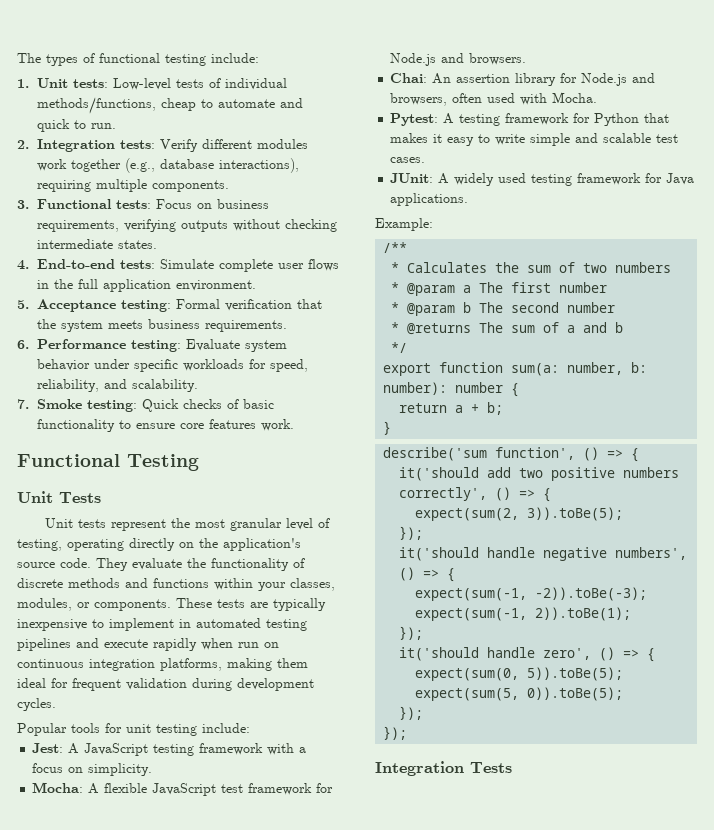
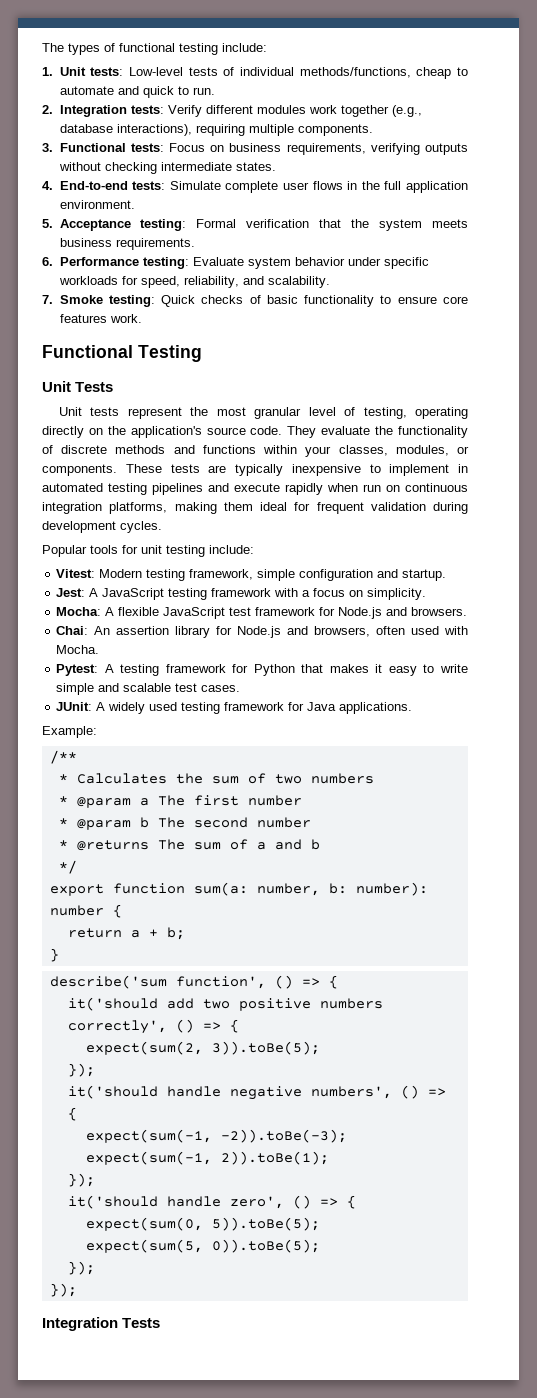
+ Vitest: Modern testing framework, simple configuration and startup.

